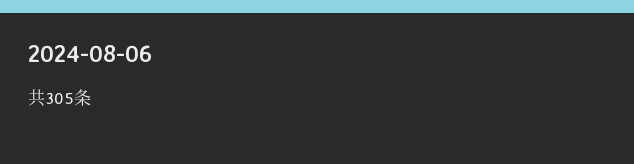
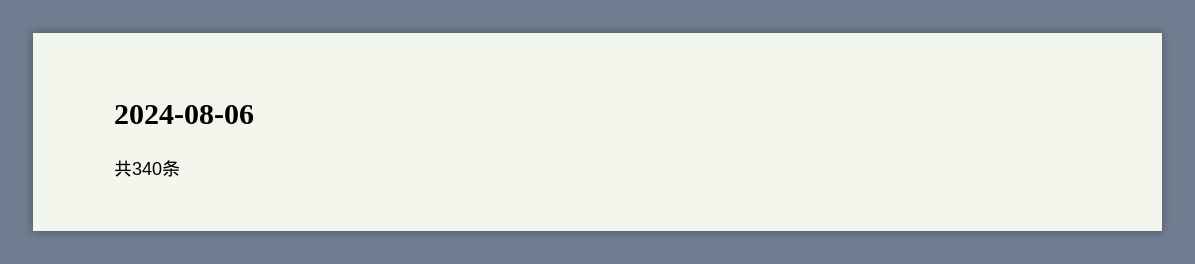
- 共305条
+ 共340条

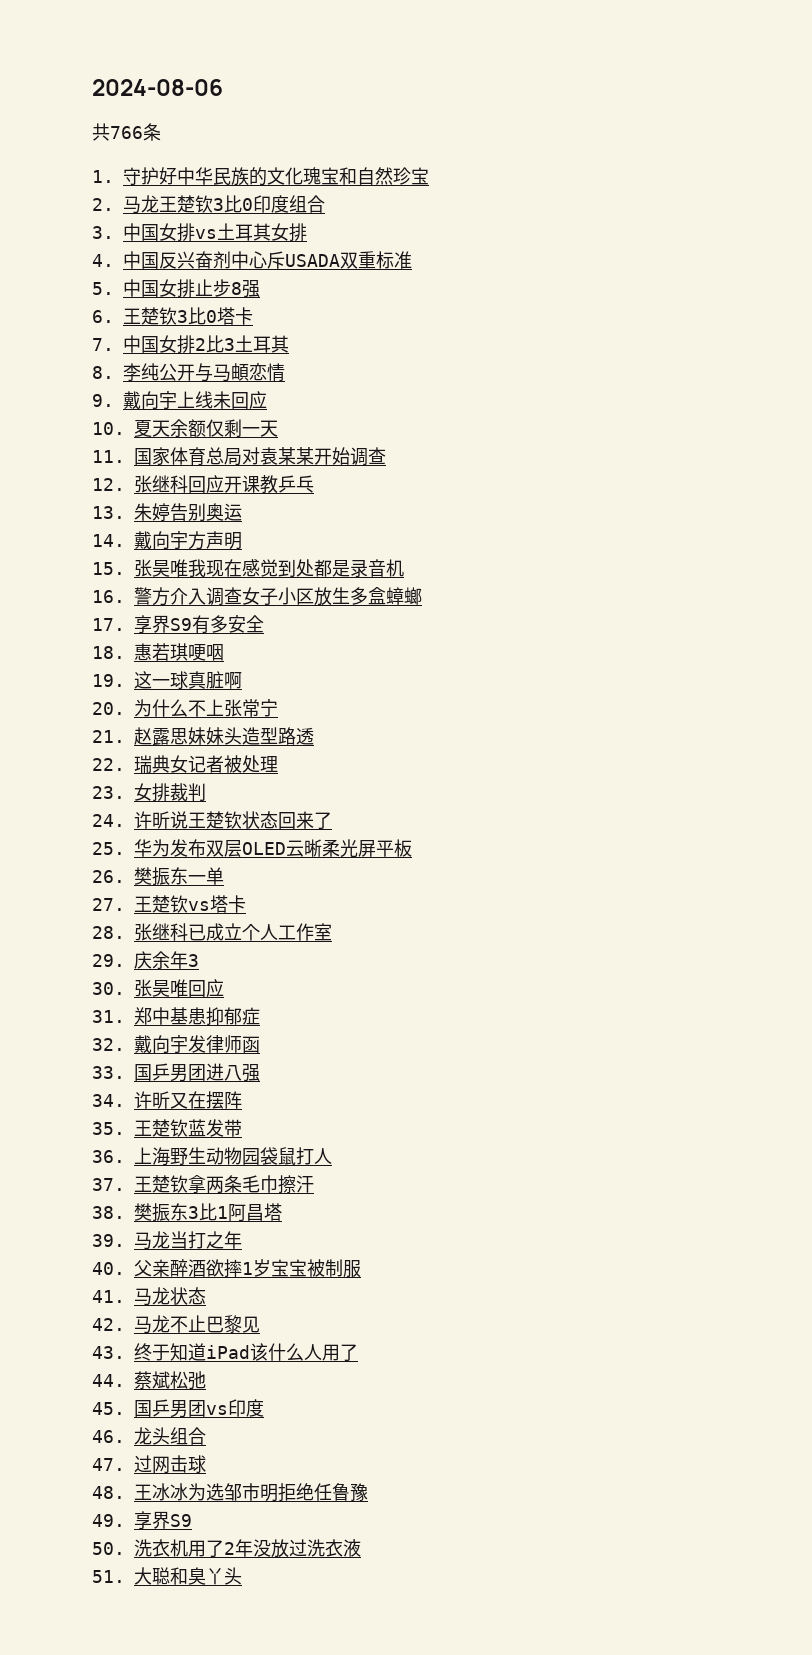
- 共340条
+ 共766条
+ 1.守护好中华民族的文化瑰宝和自然珍宝
+ 2.马龙王楚钦3比0印度组合
+ 3.中国女排vs土耳其女排
+ 4.中国反兴奋剂中心斥USADA双重标准
+ 5.中国女排止步8强
+ 6.王楚钦3比0塔卡
+ 7.中国女排2比3土耳其
+ 8.李纯公开与马頔恋情
+ 9.戴向宇上线未回应
+ 10.夏天余额仅剩一天
+ 11.国家体育总局对袁某某开始调查
+ 12.张继科回应开课教乒乓
+ 13.朱婷告别奥运
+ 14.戴向宇方声明
+ 15.张昊唯我现在感觉到处都是录音机
+ 16.警方介入调查女子小区放生多盒蟑螂
+ 17.享界S9有多安全
+ 18.惠若琪哽咽
+ 19.这一球真脏啊
+ 20.为什么不上张常宁
+ 21.赵露思妹妹头造型路透
+ 22.瑞典女记者被处理
+ 23.女排裁判
+ 24.许昕说王楚钦状态回来了
+ 25.华为发布双层OLED云晰柔光屏平板
+ 26.樊振东一单
+ 27.王楚钦vs塔卡
+ 28.张继科已成立个人工作室
+ 29.庆余年3
+ 30.张昊唯回应
+ 31.郑中基患抑郁症
+ 32.戴向宇发律师函
+ 33.国乒男团进八强
+ 34.许昕又在摆阵
+ 35.王楚钦蓝发带
+ 36.上海野生动物园袋鼠打人
+ 37.王楚钦拿两条毛巾擦汗
+ 38.樊振东3比1阿昌塔
+ 39.马龙当打之年
+ 40.父亲醉酒欲摔1岁宝宝被制服
+ 41.马龙状态
+ 42.马龙不止巴黎见
+ 43.终于知道iPad该什么人用了
+ 44.蔡斌松弛
+ 45.国乒男团vs印度
+ 46.龙头组合
+ 47.过网击球
+ 48.王冰冰为选邹市明拒绝任鲁豫
+ 49.享界S9
+ 50.洗衣机用了2年没放过洗衣液
+ 51.大聪和臭丫头

